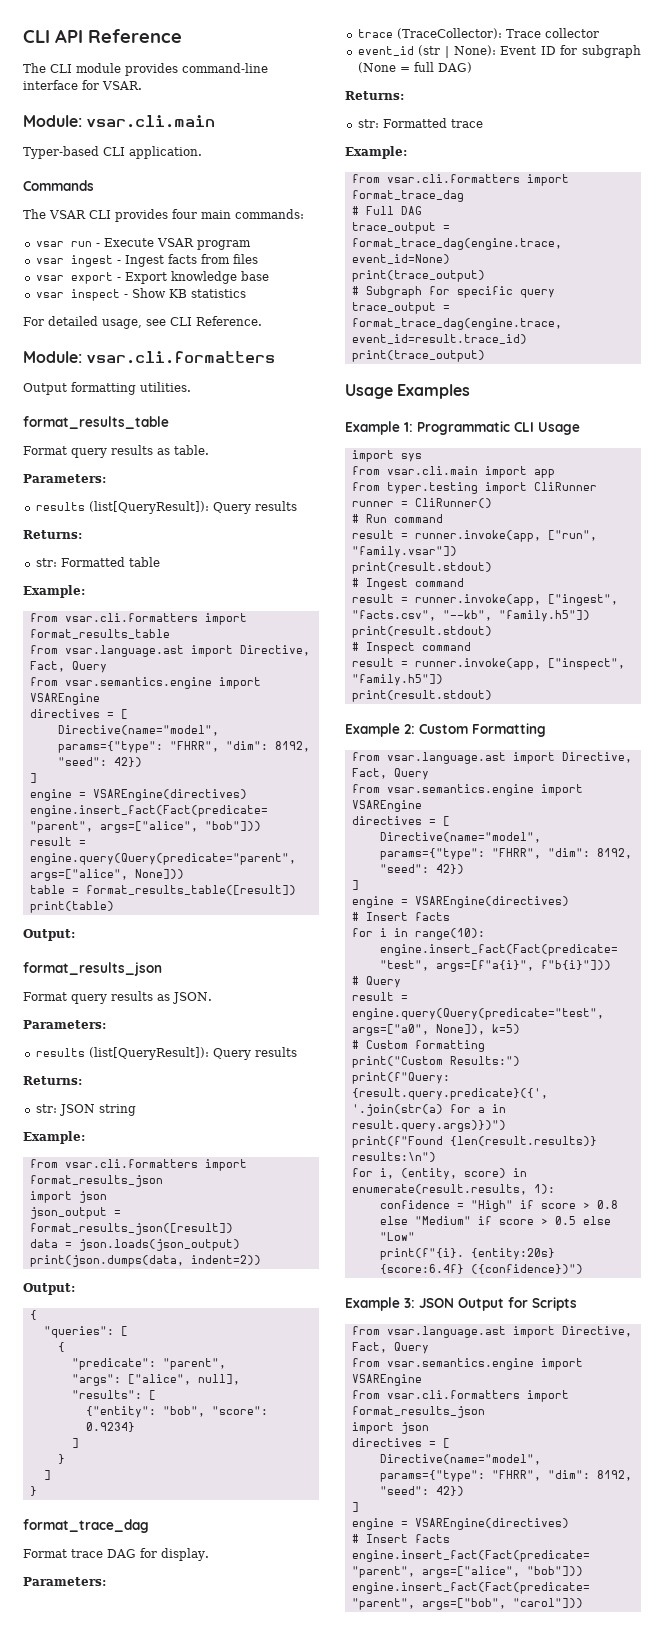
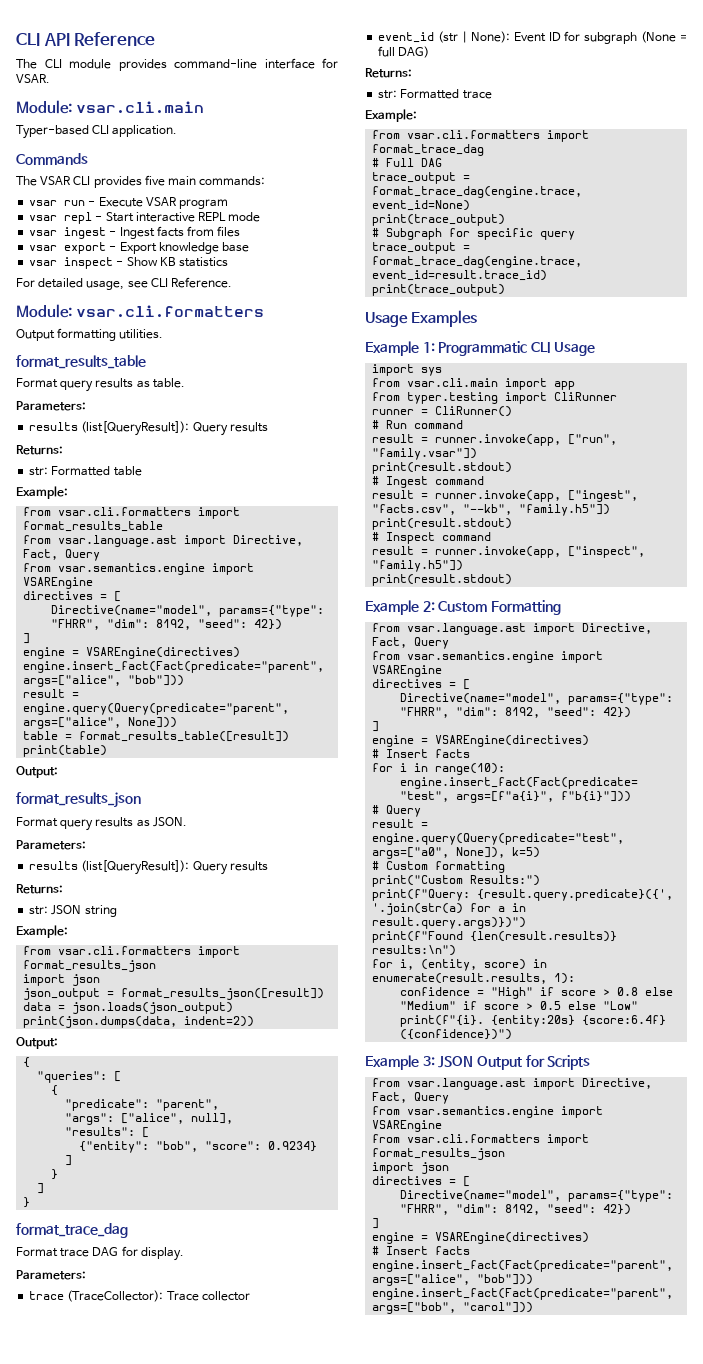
- The VSAR CLI provides four main commands:
+ The VSAR CLI provides five main commands:
+ vsar repl - Start interactive REPL mode

